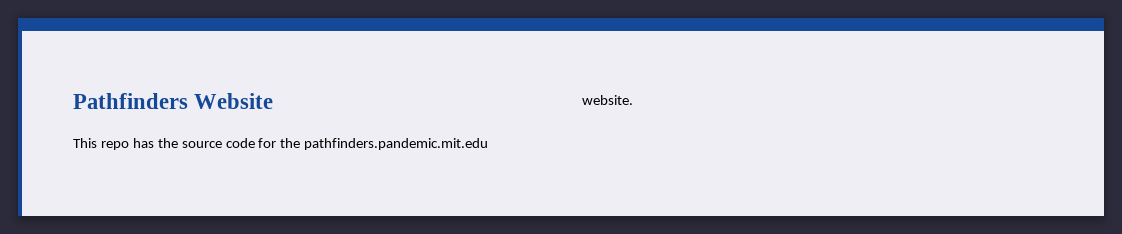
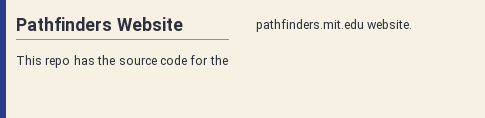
- This repo has the source code for the pathfinders.pandemic.mit.edu website.
+ This repo has the source code for the pathfinders.mit.edu website.

